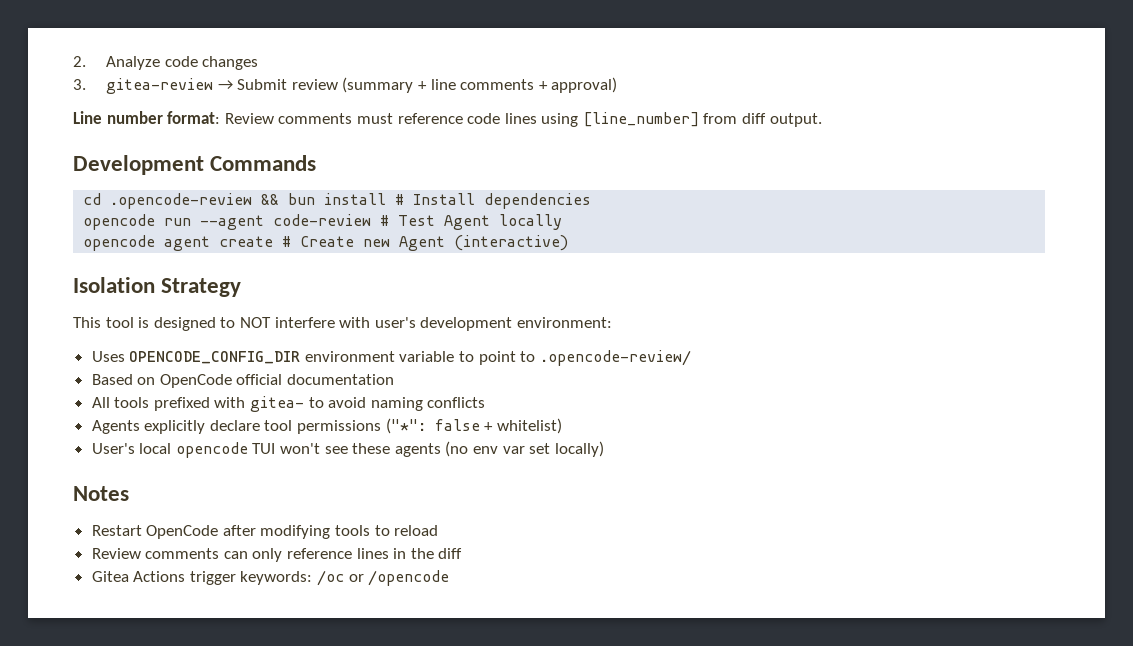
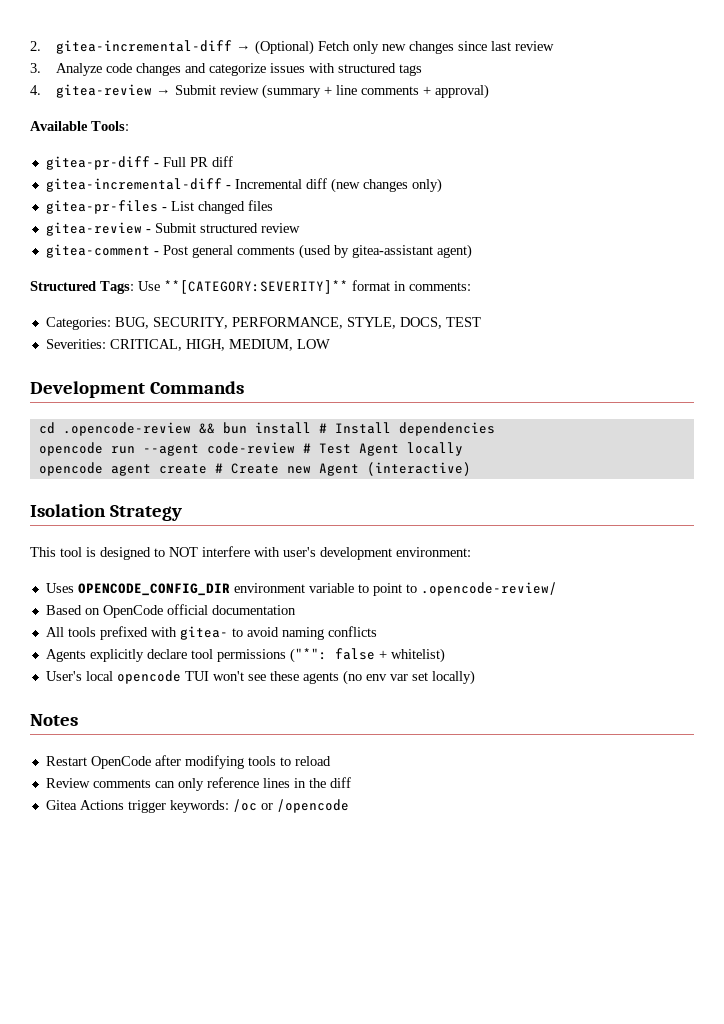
- 2. Analyze code changes
- 3. gitea-review → Submit review (summary + line comments + approval)
+ 2. gitea-incremental-diff → (Optional) Fetch only new changes since last review
+ 3. Analyze code changes and categorize issues with structured tags
+ 4. gitea-review → Submit review (summary + line comments + approval)
- Line number format: Review comments must reference code lines using [line_number] from diff output.
+ Available Tools:
+ gitea-pr-diff - Full PR diff
+ gitea-incremental-diff - Incremental diff (new changes only)
+ gitea-pr-files - List changed files
+ gitea-review - Submit structured review
+ gitea-comment - Post general comments (used by gitea-assistant agent)
+ Structured Tags: Use **[CATEGORY:SEVERITY]** format in comments:
+ Categories: BUG, SECURITY, PERFORMANCE, STYLE, DOCS, TEST
+ Severities: CRITICAL, HIGH, MEDIUM, LOW

